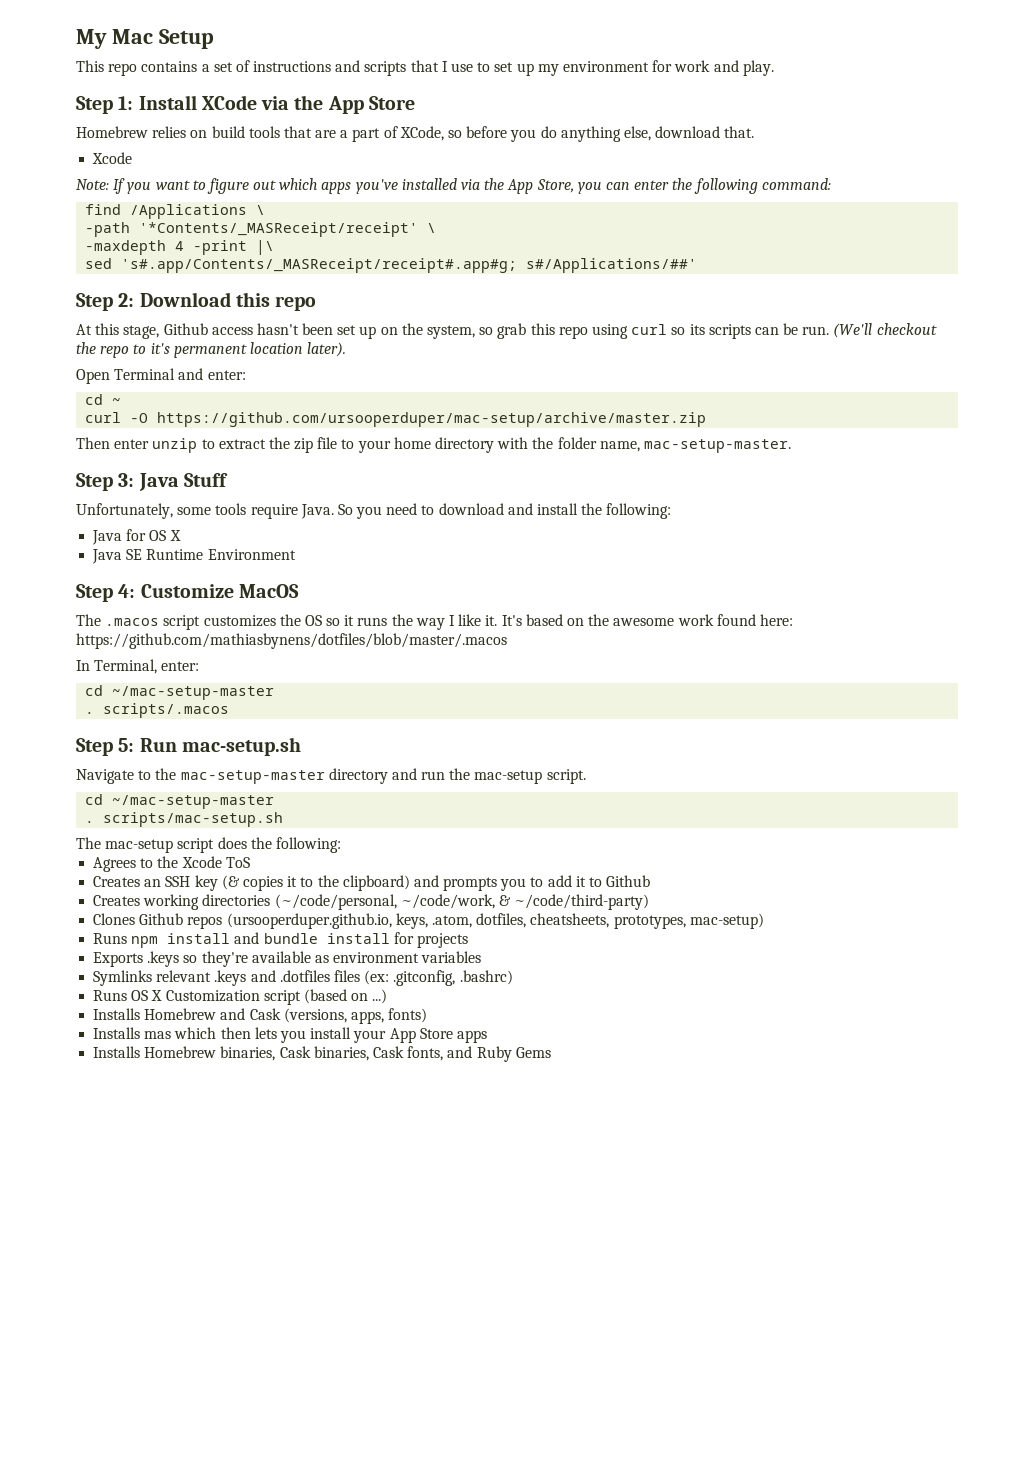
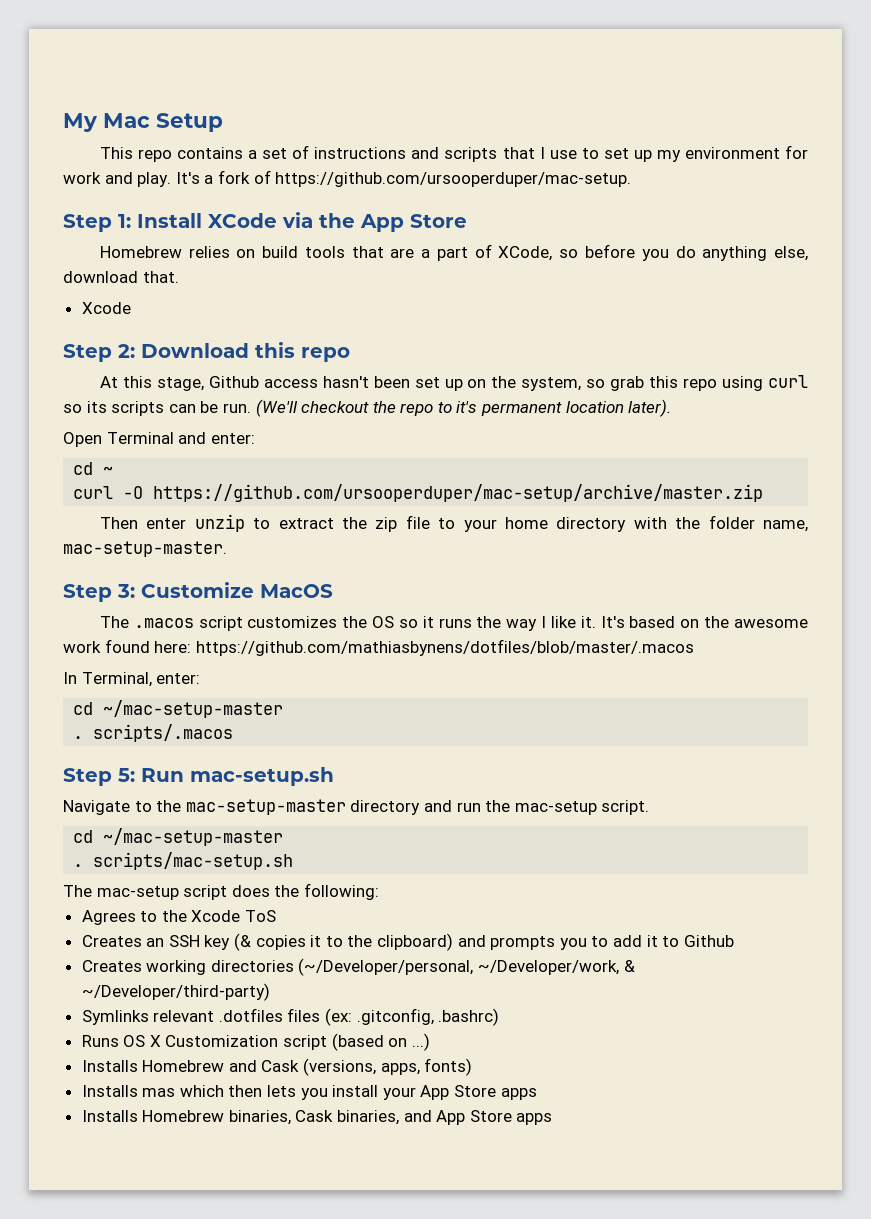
+ It's a fork of https://github.com/ursooperduper/mac-setup.
- Note: If you want to figure out which apps you've installed via the App Store, you can enter the following command:
- find /Applications \
- -path '*Contents/_MASReceipt/receipt' \
- -maxdepth 4 -print |\
- sed 's#.app/Contents/_MASReceipt/receipt#.app#g; s#/Applications/##'
- Step 3: Java Stuff
- Unfortunately, some tools require Java. So you need to download and install the following:
- Java for OS X
- Java SE Runtime Environment
- Step 4: Customize MacOS
+ Step 3: Customize MacOS
- Creates working directories (~/code/personal, ~/code/work, & ~/code/third-party)
- Clones Github repos (ursooperduper.github.io, keys, .atom, dotfiles, cheatsheets, prototypes, mac-setup)
- Runs npm install and bundle install for projects
- Exports .keys so they're available as environment variables
+ Creates working directories (~/Developer/personal, ~/Developer/work, & ~/Developer/third-party)
- Symlinks relevant .keys and .dotfiles files (ex: .gitconfig, .bashrc)
+ Symlinks relevant .dotfiles files (ex: .gitconfig, .bashrc)
- Installs Homebrew binaries, Cask binaries, Cask fonts, and Ruby Gems
+ Installs Homebrew binaries, Cask binaries, and App Store apps

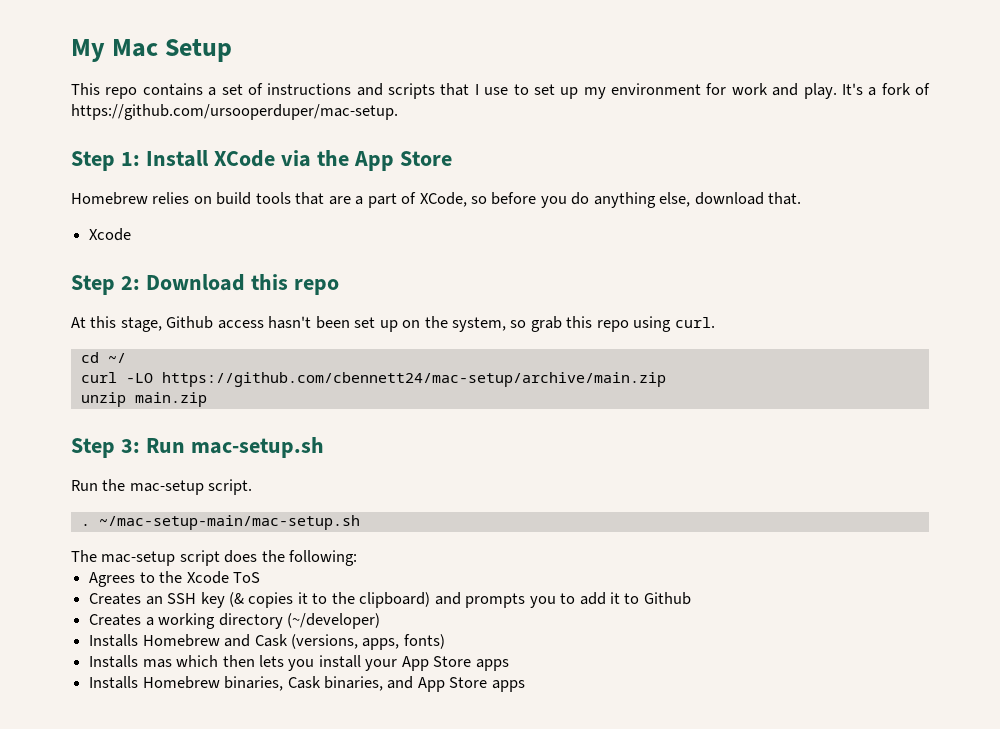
- At this stage, Github access hasn't been set up on the system, so grab this repo using curl so its scripts can be run. (We'll checkout the repo to it's permanent location later).
- Open Terminal and enter:
- cd ~
- curl -O https://github.com/ursooperduper/mac-setup/archive/master.zip
- Then enter unzip to extract the zip file to your home directory with the folder name, mac-setup-master.
- Step 3: Customize MacOS
- The .macos script customizes the OS so it runs the way I like it. It's based on the awesome work found here: https://github.com/mathiasbynens/dotfiles/blob/master/.macos
- In Terminal, enter:
- cd ~/mac-setup-master
- . scripts/.macos
- Step 5: Run mac-setup.sh
- Navigate to the mac-setup-master directory and run the mac-setup script.
- cd ~/mac-setup-master
- . scripts/mac-setup.sh
+ At this stage, Github access hasn't been set up on the system, so grab this repo using curl.
+ cd ~/
+ curl -LO https://github.com/cbennett24/mac-setup/archive/main.zip
+ unzip main.zip
+ Step 3: Run mac-setup.sh
+ Run the mac-setup script.
+ . ~/mac-setup-main/mac-setup.sh
- Creates working directories (~/Developer/personal, ~/Developer/work, & ~/Developer/third-party)
- Symlinks relevant .dotfiles files (ex: .gitconfig, .bashrc)
- Runs OS X Customization script (based on ...)
+ Creates a working directory (~/developer)

